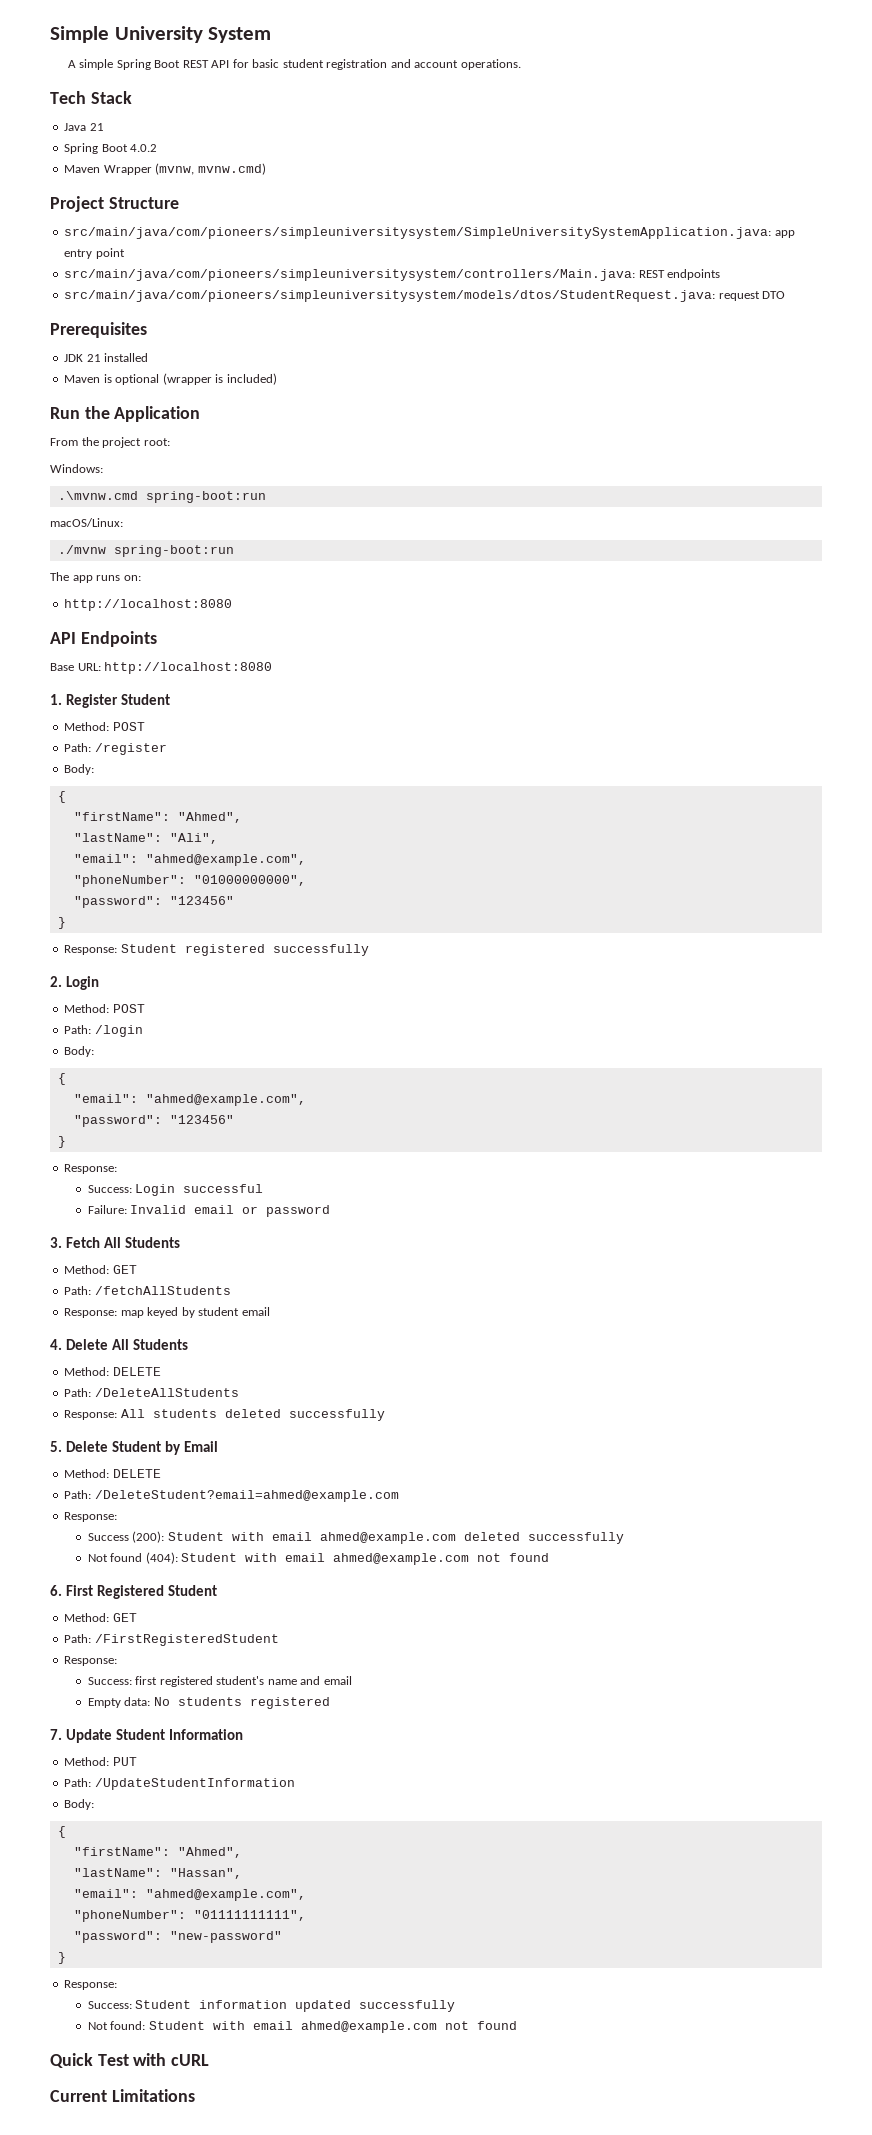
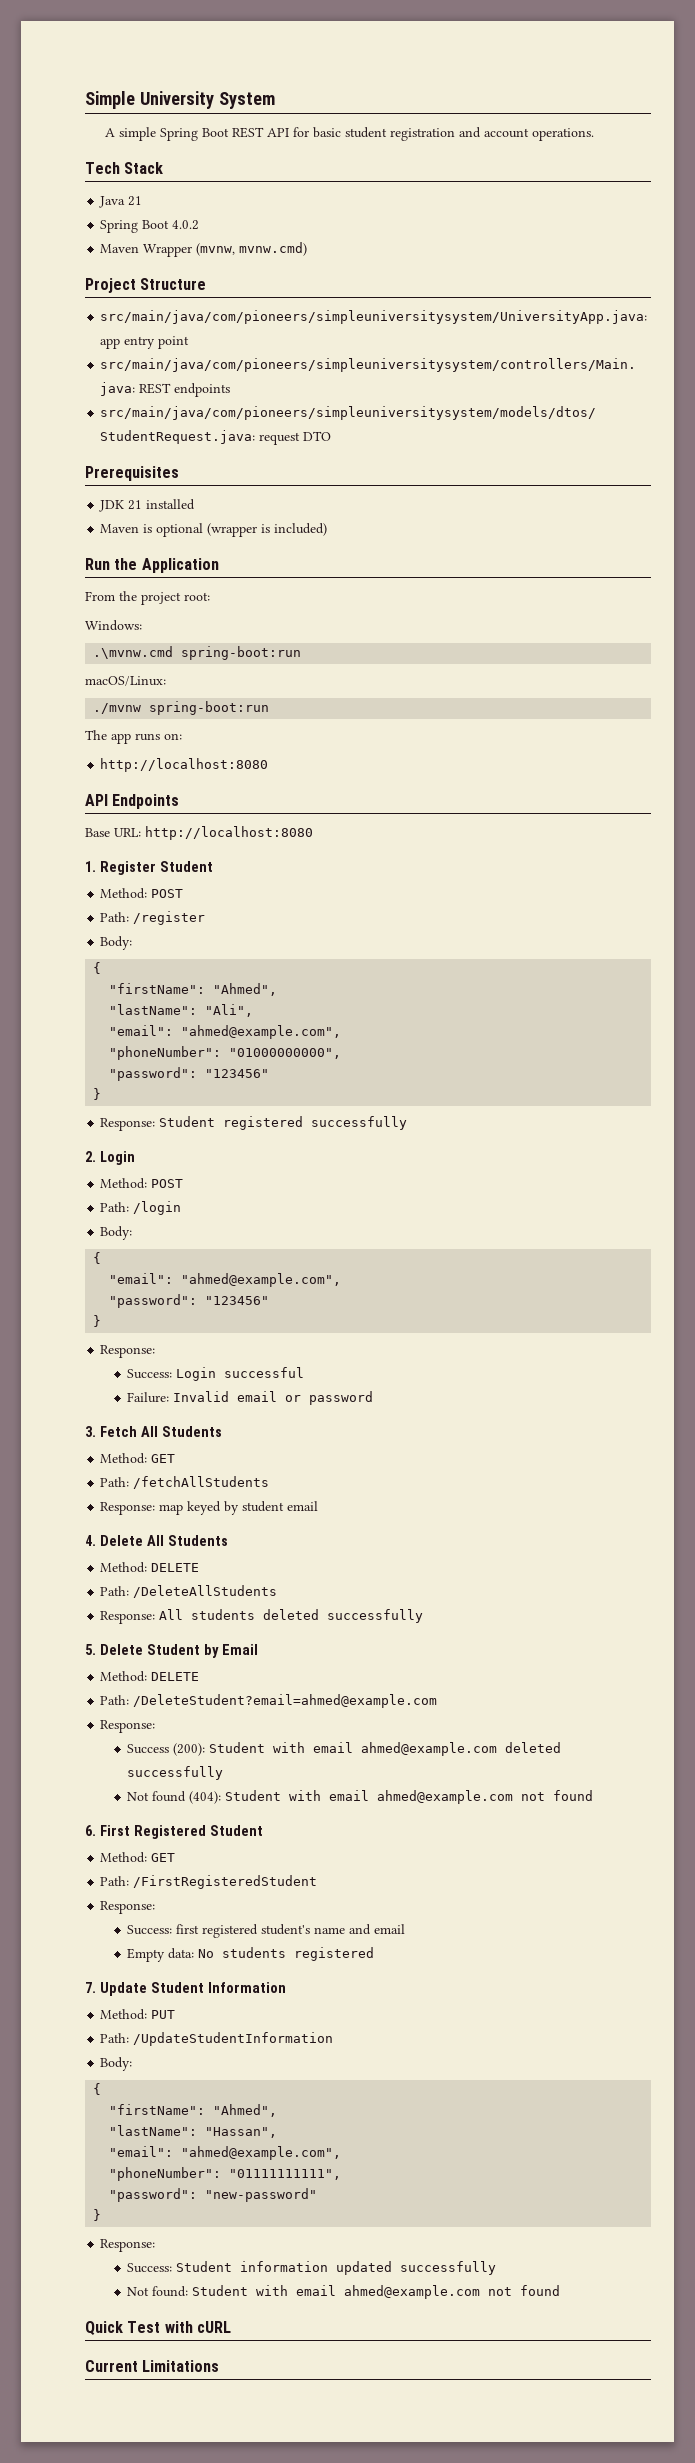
- src/main/java/com/pioneers/simpleuniversitysystem/SimpleUniversitySystemApplication.java: app entry point
+ src/main/java/com/pioneers/simpleuniversitysystem/UniversityApp.java: app entry point

